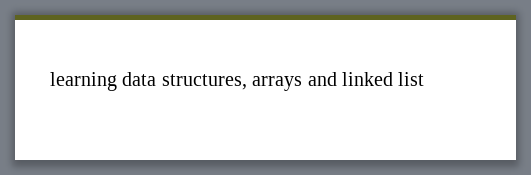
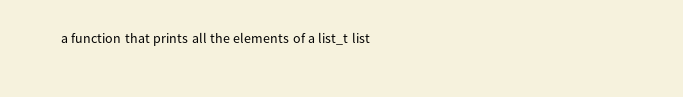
- learning data structures, arrays and linked list
+ a function that prints all the elements of a list_t list

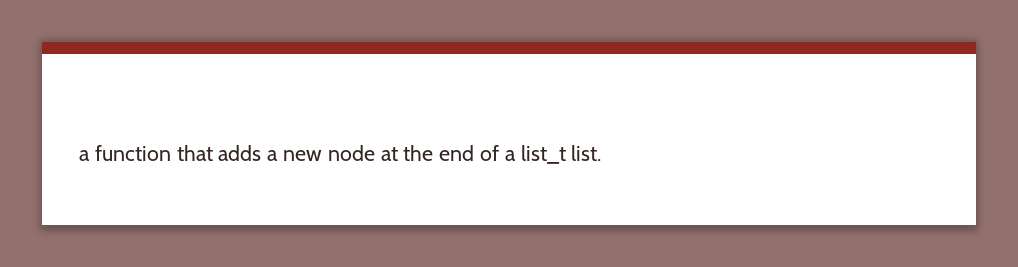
- a function that prints all the elements of a list_t list
+ a function that adds a new node at the end of a list_t list.

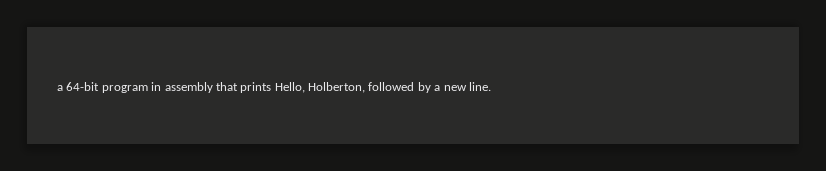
- a function that adds a new node at the end of a list_t list.
+ a 64-bit program in assembly that prints Hello, Holberton, followed by a new line.

